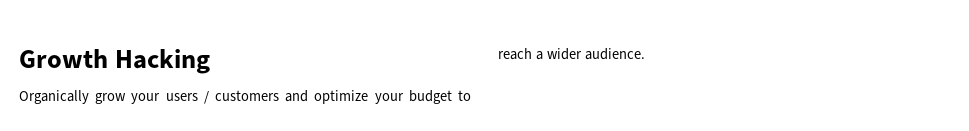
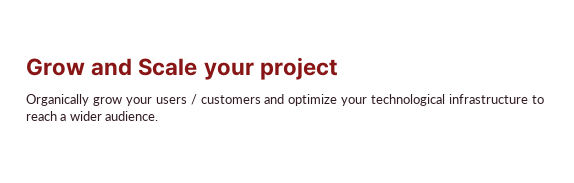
- Growth Hacking
+ Grow and Scale your project
- Organically grow your users / customers and optimize your budget to reach a wider audience.
+ Organically grow your users / customers and optimize your technological infrastructure to reach a wider audience.

